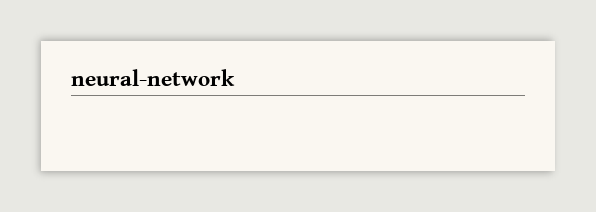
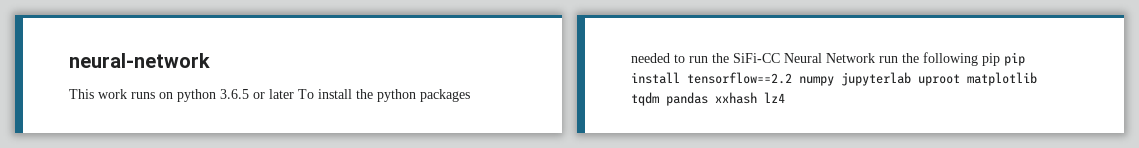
+ This work runs on python 3.6.5 or later To install the python packages needed to run the SiFi-CC Neural Network run the following pip pip install tensorflow==2.2 numpy jupyterlab uproot matplotlib tqdm pandas xxhash lz4

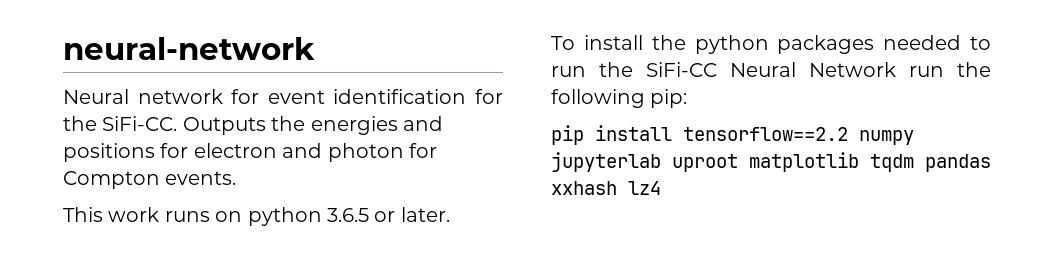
+ Neural network for event identification for the SiFi-CC. Outputs the energies and positions for electron and photon for Compton events.
- This work runs on python 3.6.5 or later To install the python packages needed to run the SiFi-CC Neural Network run the following pip pip install tensorflow==2.2 numpy jupyterlab uproot matplotlib tqdm pandas xxhash lz4
+ This work runs on python 3.6.5 or later.
+ To install the python packages needed to run the SiFi-CC Neural Network run the following pip:
+ pip install tensorflow==2.2 numpy jupyterlab uproot matplotlib tqdm pandas xxhash lz4

